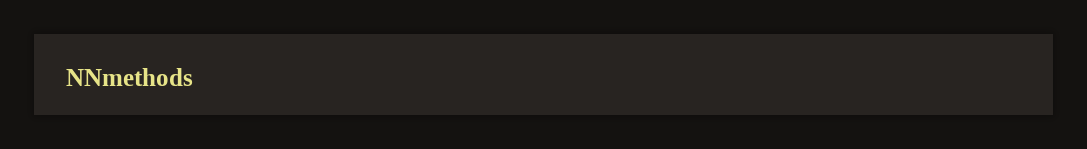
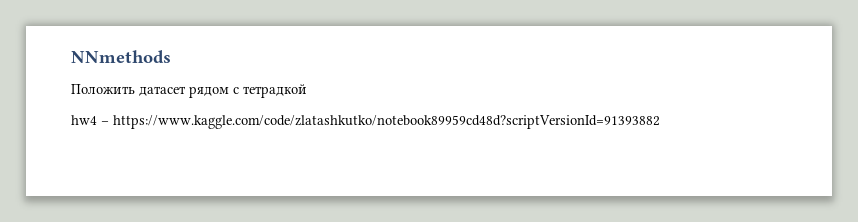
+ Положить датасет рядом с тетрадкой
+ hw4 – https://www.kaggle.com/code/zlatashkutko/notebook89959cd48d?scriptVersionId=91393882

